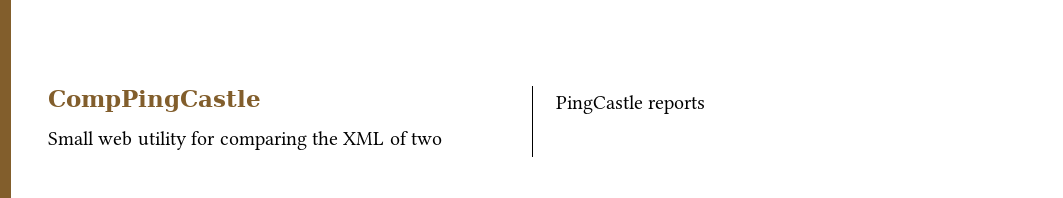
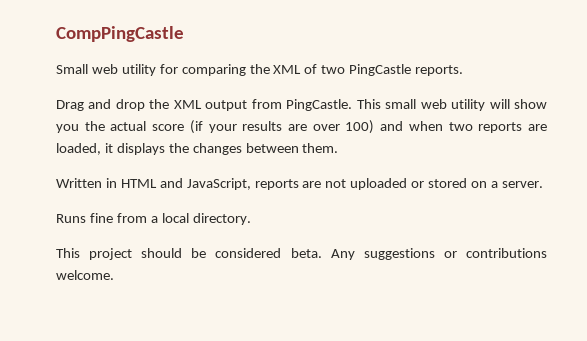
- Small web utility for comparing the XML of two PingCastle reports
+ Small web utility for comparing the XML of two PingCastle reports.
+ Drag and drop the XML output from PingCastle. This small web utility will show you the actual score (if your results are over 100) and when two reports are loaded, it displays the changes between them.
+ Written in HTML and JavaScript, reports are not uploaded or stored on a server.
+ Runs fine from a local directory.
+ This project should be considered beta. Any suggestions or contributions welcome.

